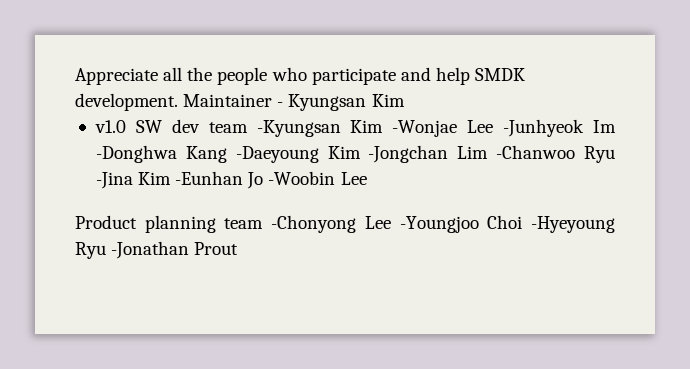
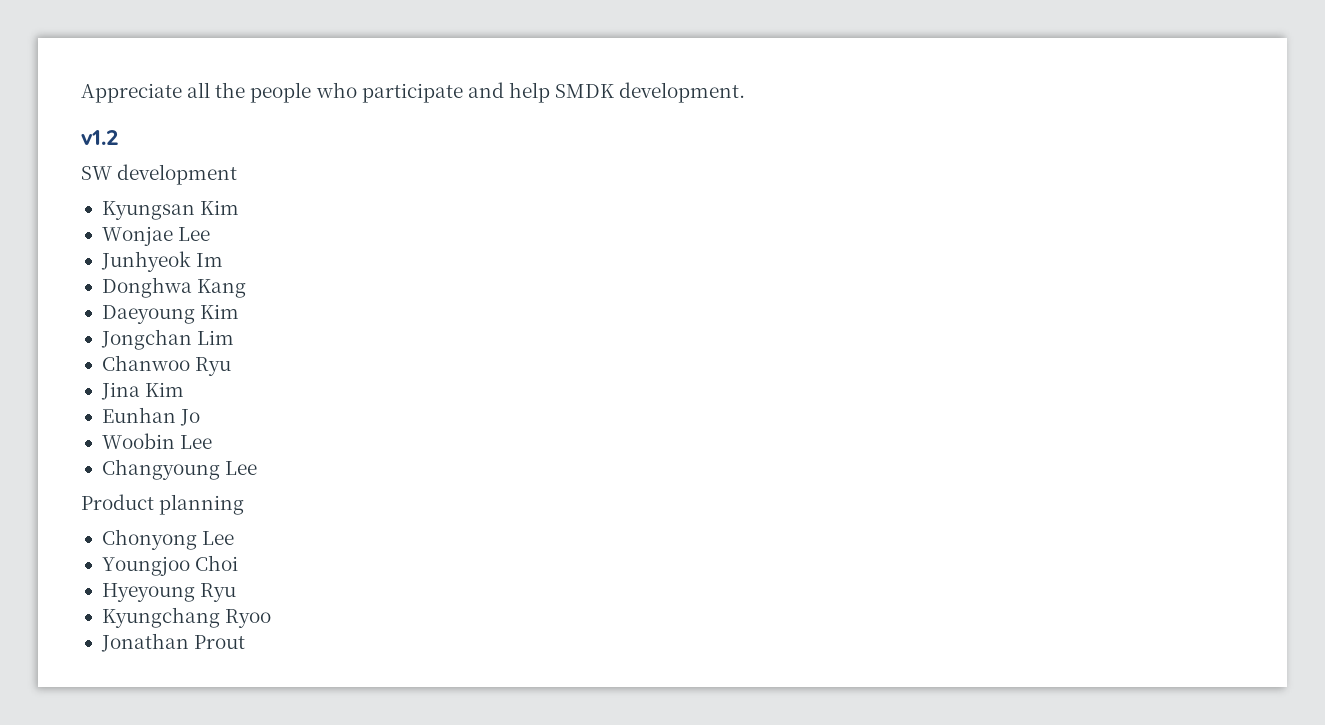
- Appreciate all the people who participate and help SMDK development. Maintainer - Kyungsan Kim
+ Appreciate all the people who participate and help SMDK development.
+ v1.2
+ SW development
+ Kyungsan Kim
- v1.0 SW dev team -Kyungsan Kim -Wonjae Lee -Junhyeok Im -Donghwa Kang -Daeyoung Kim -Jongchan Lim -Chanwoo Ryu -Jina Kim -Eunhan Jo -Woobin Lee
+ Wonjae Lee
+ Junhyeok Im
+ Donghwa Kang
+ Daeyoung Kim
+ Jongchan Lim
+ Chanwoo Ryu
+ Jina Kim
+ Eunhan Jo
+ Woobin Lee
+ Changyoung Lee
- Product planning team -Chonyong Lee -Youngjoo Choi -Hyeyoung Ryu -Jonathan Prout
+ Product planning
+ Chonyong Lee
+ Youngjoo Choi
+ Hyeyoung Ryu
+ Kyungchang Ryoo
+ Jonathan Prout

